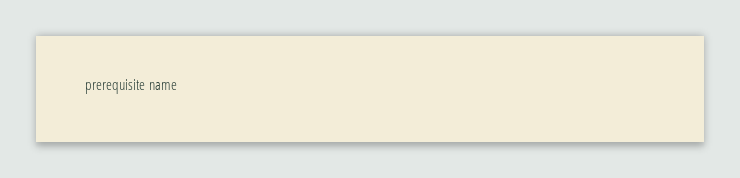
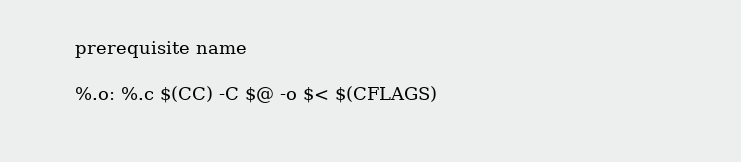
+ %.o: %.c $(CC) -C $@ -o $< $(CFLAGS)

